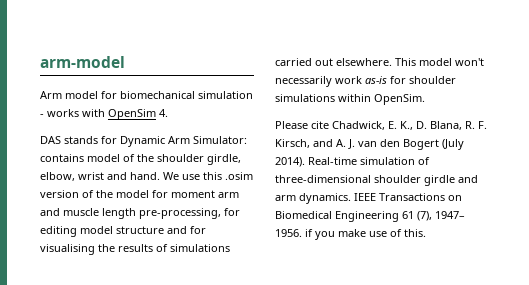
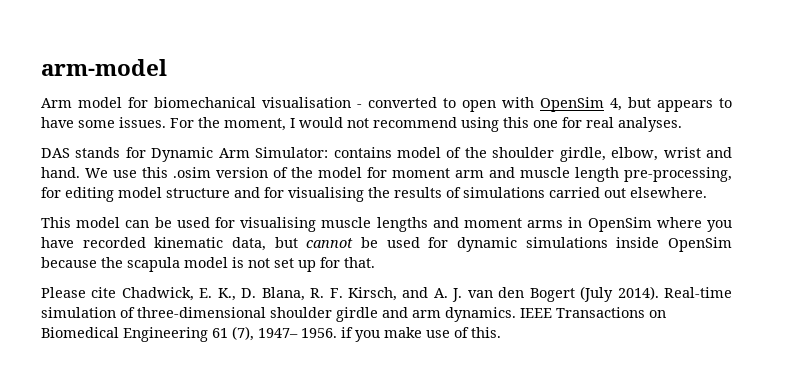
- Arm model for biomechanical simulation - works with OpenSim 4.
+ Arm model for biomechanical visualisation - converted to open with OpenSim 4, but appears to have some issues. For the moment, I would not recommend using this one for real analyses.
- We use this .osim version of the model for moment arm and muscle length pre-processing, for editing model structure and for visualising the results of simulations carried out elsewhere. This model won't necessarily work as-is for shoulder simulations within OpenSim.
+ We use this .osim version of the model for moment arm and muscle length pre-processing, for editing model structure and for visualising the results of simulations carried out elsewhere.
+ This model can be used for visualising muscle lengths and moment arms in OpenSim where you have recorded kinematic data, but cannot be used for dynamic simulations inside OpenSim because the scapula model is not set up for that.

